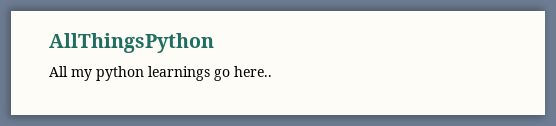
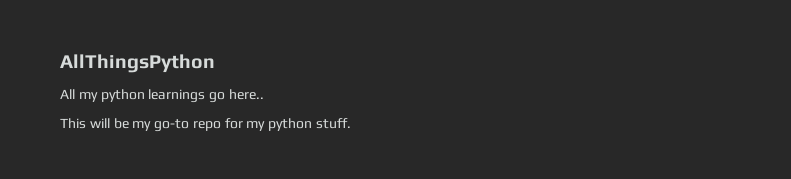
+ This will be my go-to repo for my python stuff.

